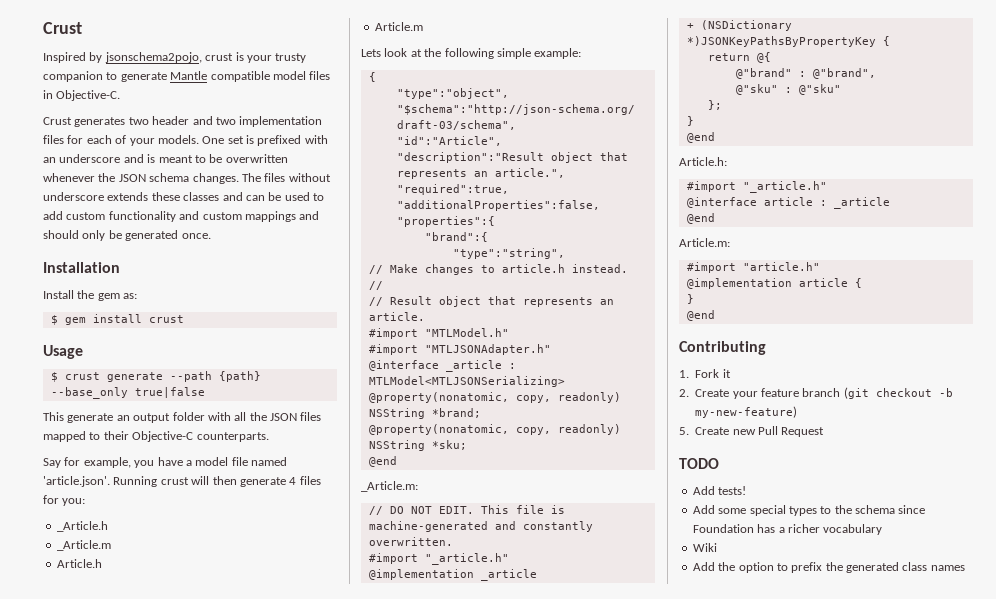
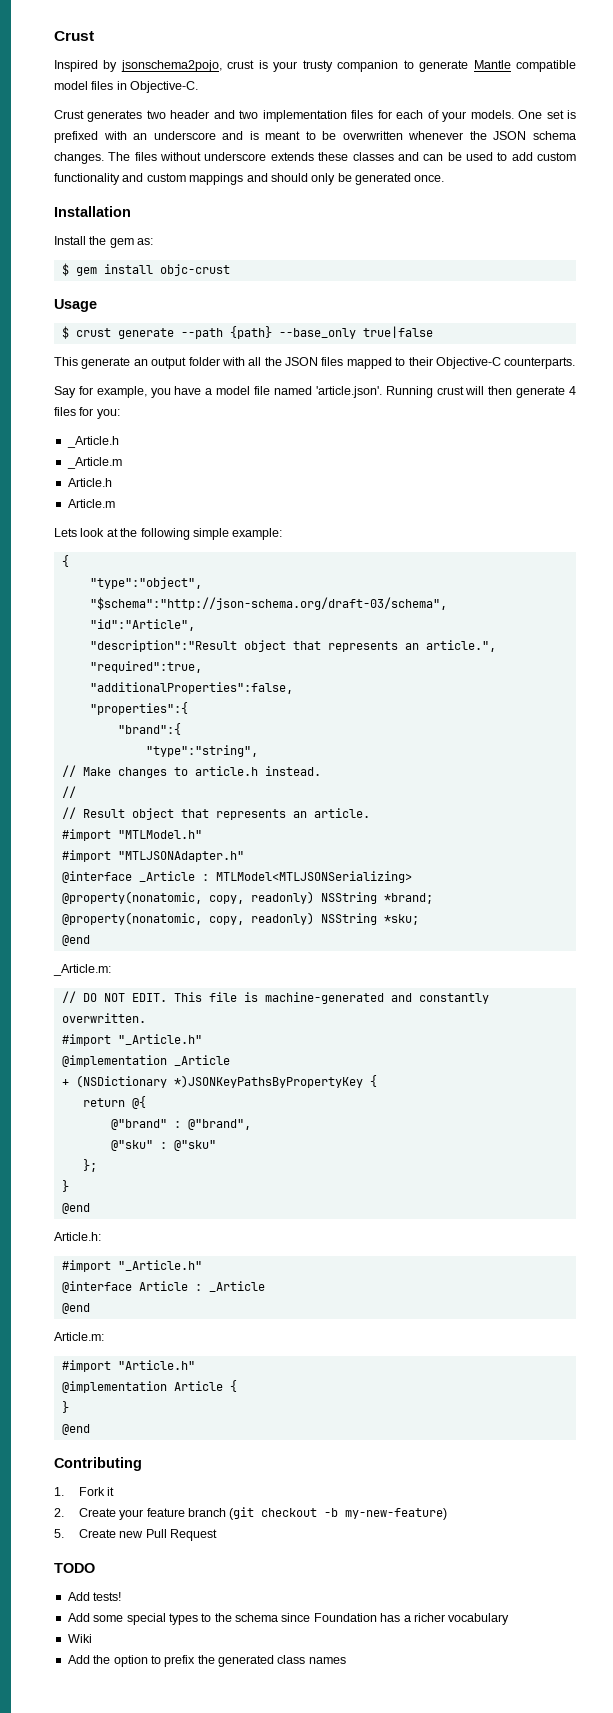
- $ gem install crust
+ $ gem install objc-crust
- @interface _article : MTLModel<MTLJSONSerializing>
+ @interface _Article : MTLModel<MTLJSONSerializing>
  This file is machine-generated and constantly overwritten.
- #import "_article.h"
- @implementation _article
+ #import "_Article.h"
+ @implementation _Article
  Article.h:
- #import "_article.h"
- @interface article : _article
+ #import "_Article.h"
+ @interface Article : _Article
- #import "article.h"
- @implementation article {
+ #import "Article.h"
+ @implementation Article {

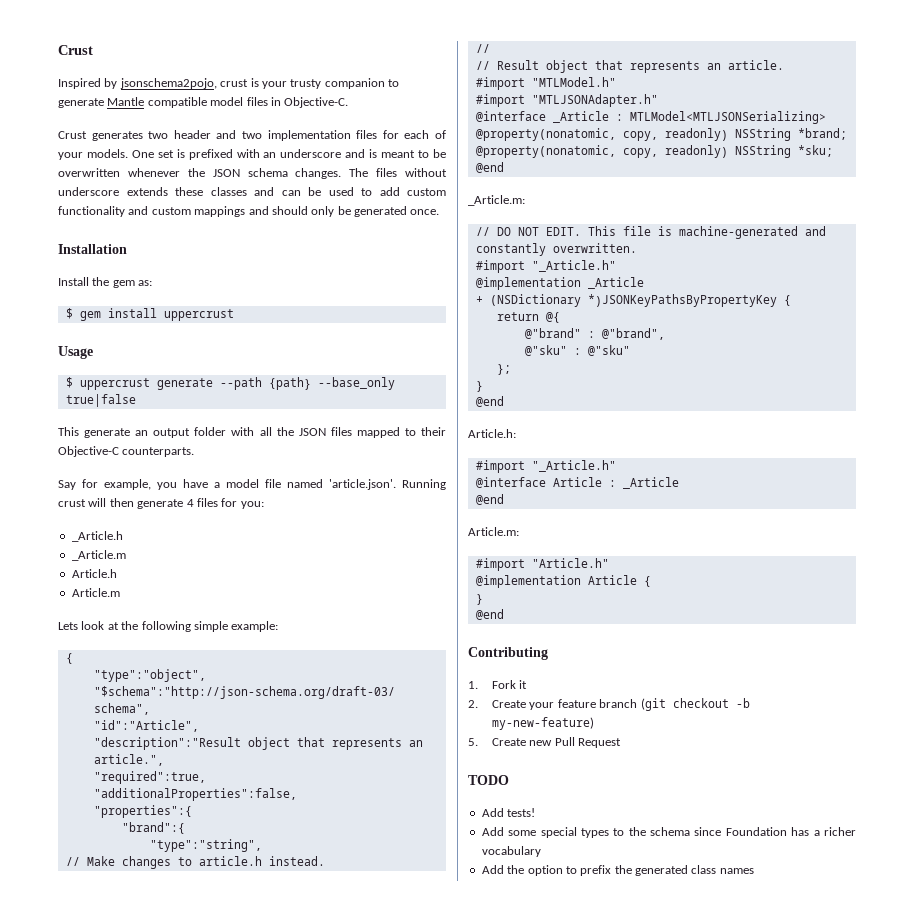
- $ gem install objc-crust
+ $ gem install uppercrust
- $ crust generate --path {path} --base_only true|false
+ $ uppercrust generate --path {path} --base_only true|false
- Wiki

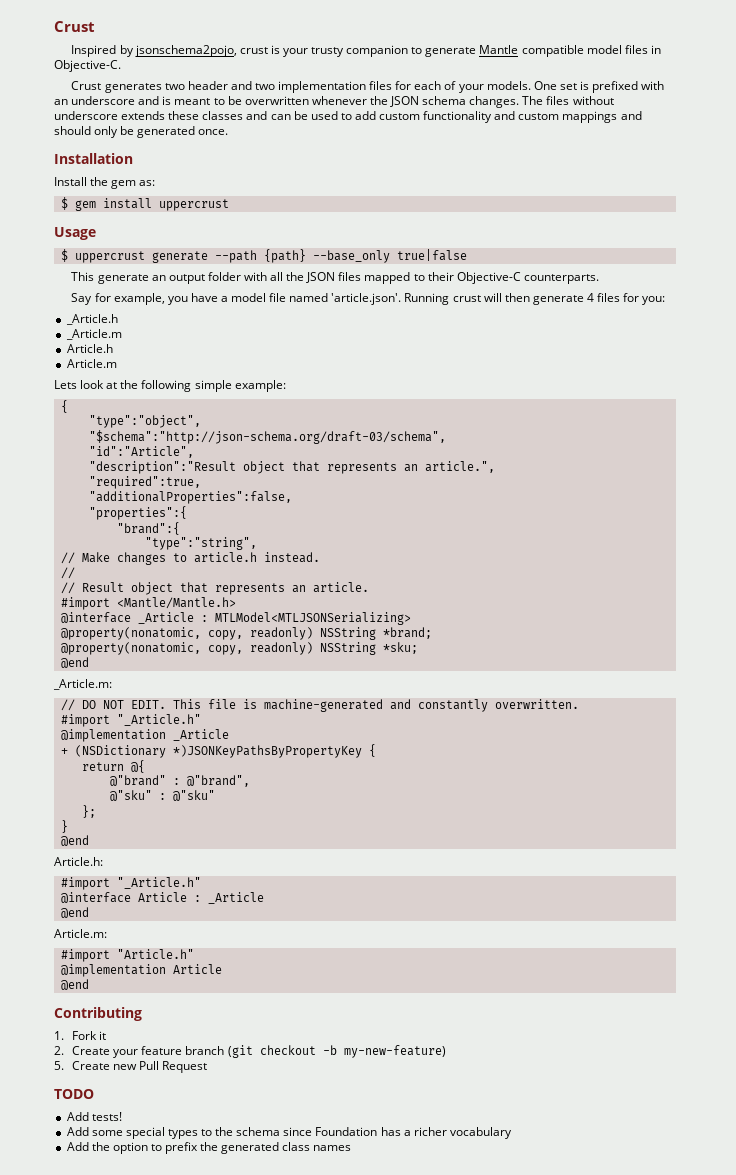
- #import "MTLModel.h"
- #import "MTLJSONAdapter.h"
+ #import <Mantle/Mantle.h>
- @implementation Article {
- }
+ @implementation Article

